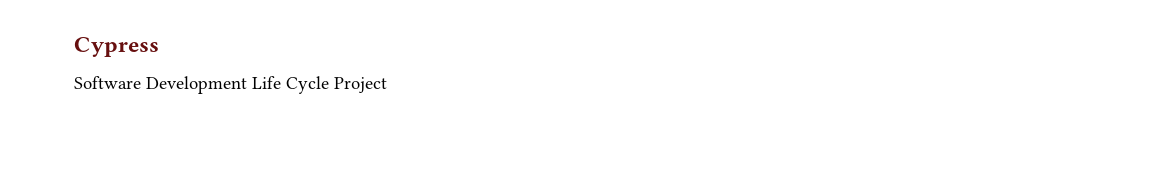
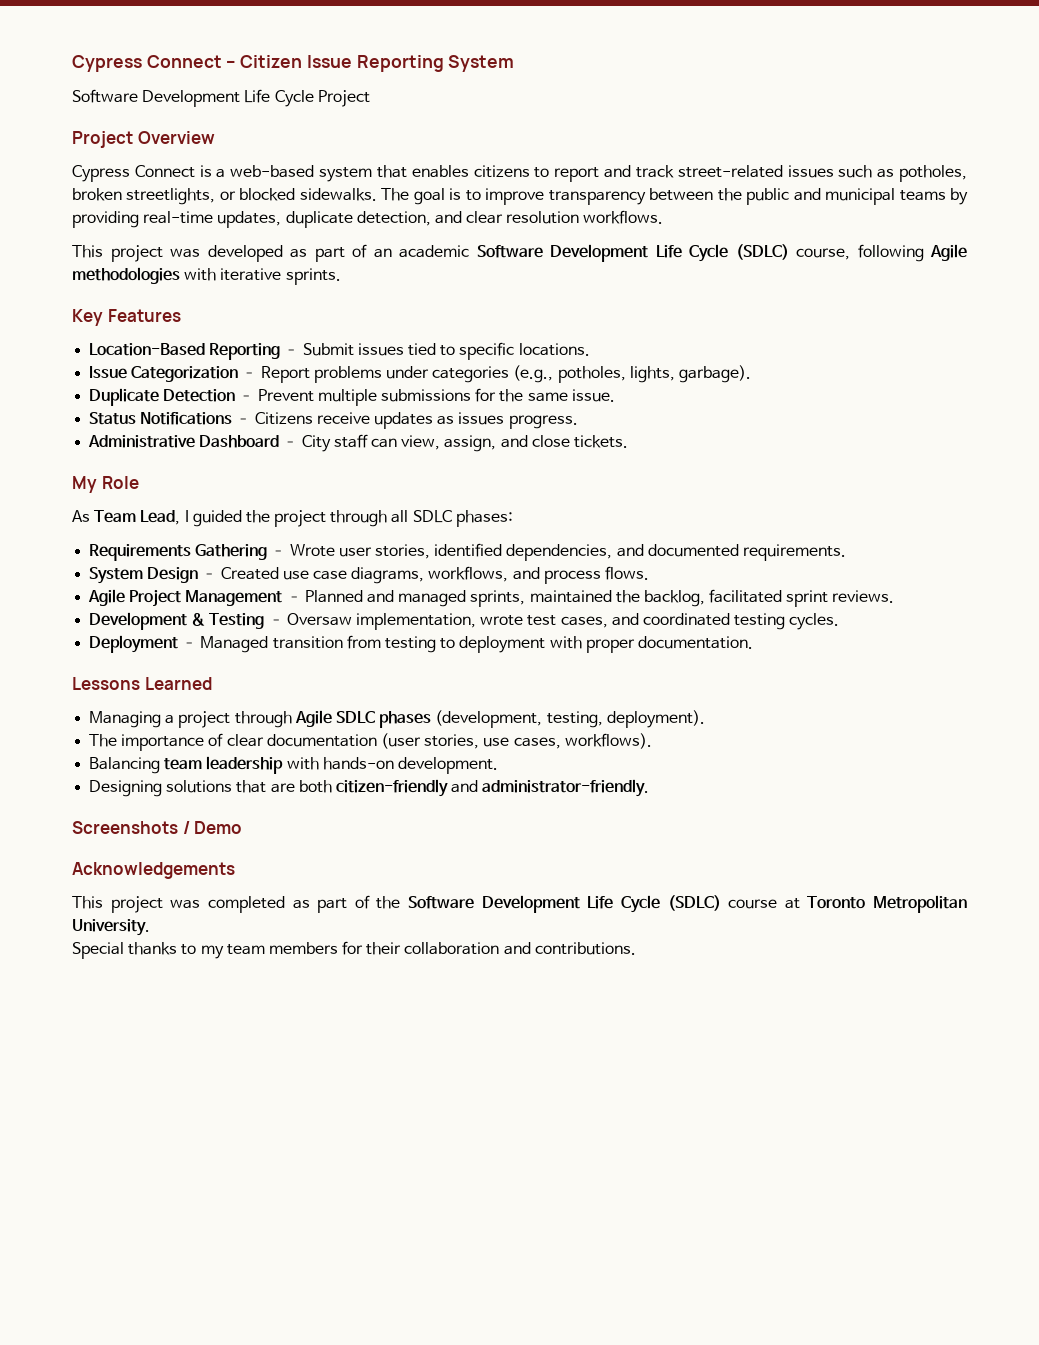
- Cypress
+ Cypress Connect – Citizen Issue Reporting System
+ Project Overview
+ Cypress Connect is a web-based system that enables citizens to report and track street-related issues such as potholes, broken streetlights, or blocked sidewalks. The goal is to improve transparency between the public and municipal teams by providing real-time updates, duplicate detection, and clear resolution workflows.
+ This project was developed as part of an academic Software Development Life Cycle (SDLC) course, following Agile methodologies with iterative sprints.
+ Key Features
+ Location-Based Reporting – Submit issues tied to specific locations.
+ Issue Categorization – Report problems under categories (e.g., potholes, lights, garbage).
+ Duplicate Detection – Prevent multiple submissions for the same issue.
+ Status Notifications – Citizens receive updates as issues progress.
+ Administrative Dashboard – City staff can view, assign, and close tickets.
+ My Role
+ As Team Lead, I guided the project through all SDLC phases:
+ Requirements Gathering – Wrote user stories, identified dependencies, and documented requirements.
+ System Design – Created use case diagrams, workflows, and process flows.
+ Agile Project Management – Planned and managed sprints, maintained the backlog, facilitated sprint reviews.
+ Development & Testing – Oversaw implementation, wrote test cases, and coordinated testing cycles.
+ Deployment – Managed transition from testing to deployment with proper documentation.
+ Lessons Learned
+ Managing a project through Agile SDLC phases (development, testing, deployment).
+ The importance of clear documentation (user stories, use cases, workflows).
+ Balancing team leadership with hands-on development.
+ Designing solutions that are both citizen-friendly and administrator-friendly.
+ Screenshots / Demo
+ Acknowledgements
+ This project was completed as part of the Software Development Life Cycle (SDLC) course at Toronto Metropolitan University.
+ Special thanks to my team members for their collaboration and contributions.

